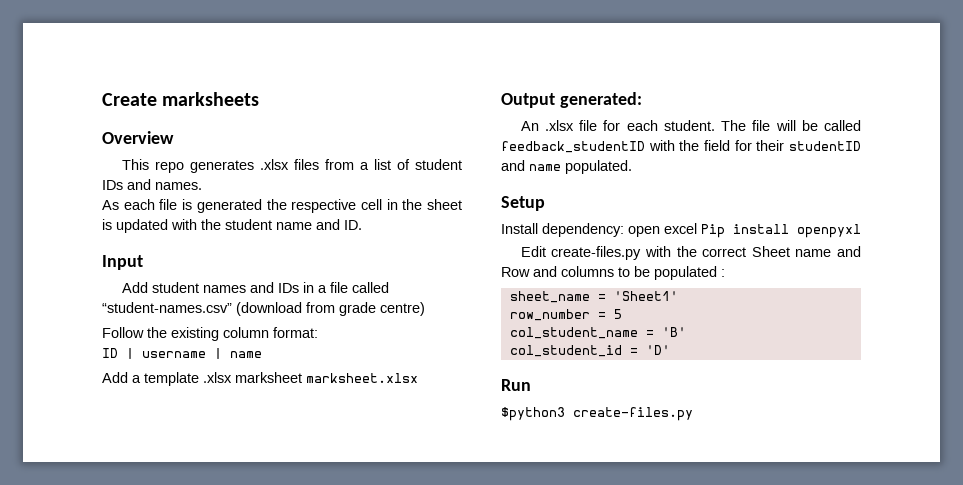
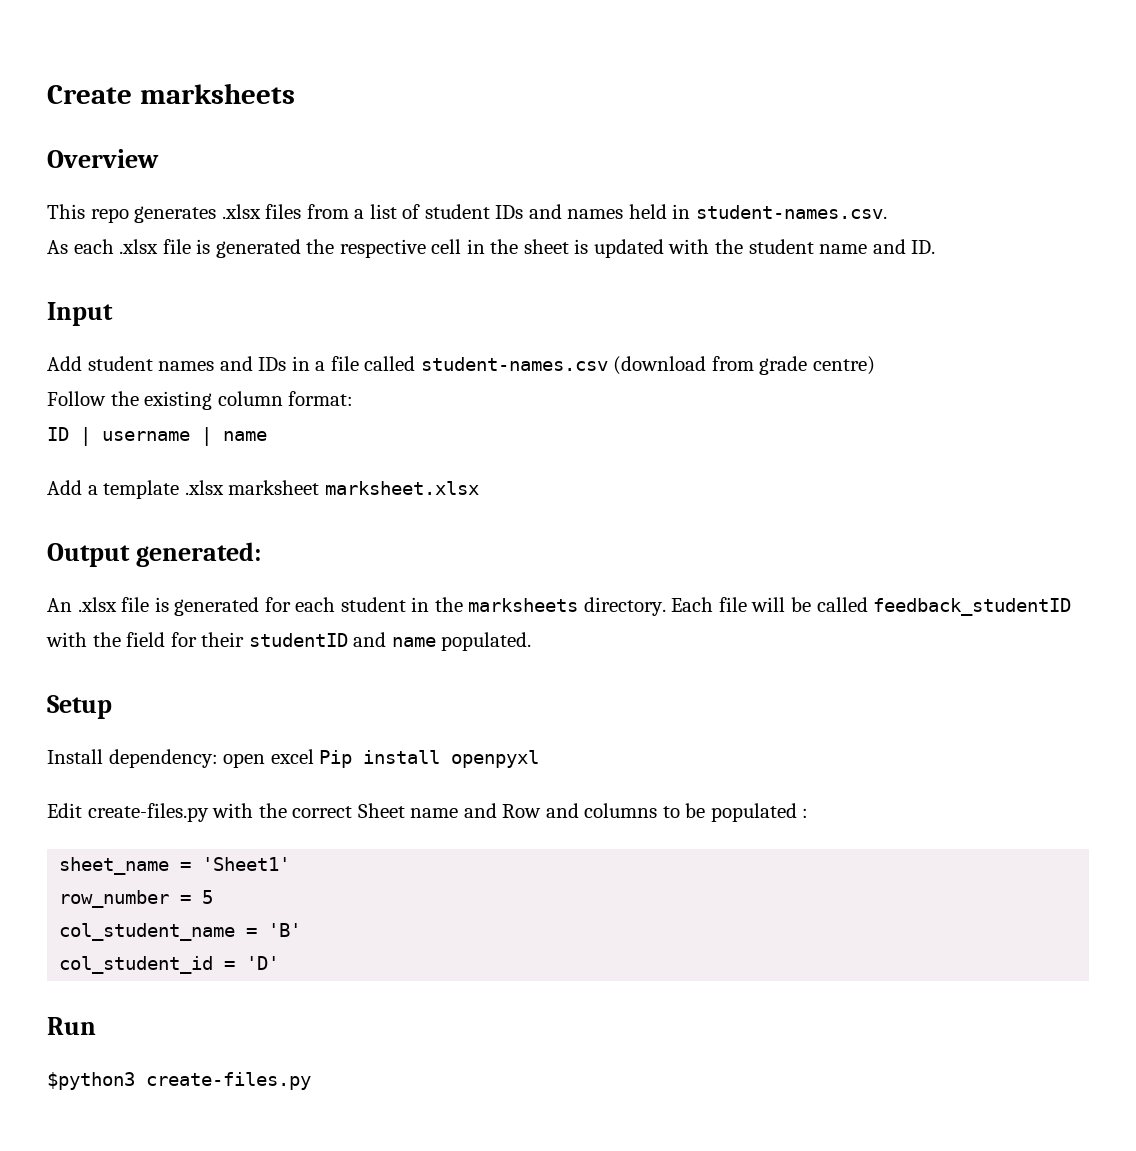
- This repo generates .xlsx files from a list of student IDs and names.
+ This repo generates .xlsx files from a list of student IDs and names held in student-names.csv.
- As each file is generated the respective cell in the sheet is updated with the student name and ID.
+ As each .xlsx file is generated the respective cell in the sheet is updated with the student name and ID.
- Add student names and IDs in a file called “student-names.csv” (download from grade centre)
+ Add student names and IDs in a file called student-names.csv (download from grade centre)
- An .xlsx file for each student. The file will be called feedback_studentID with the field for their studentID and name populated.
+ An .xlsx file is generated for each student in the marksheets directory. Each file will be called feedback_studentID with the field for their studentID and name populated.

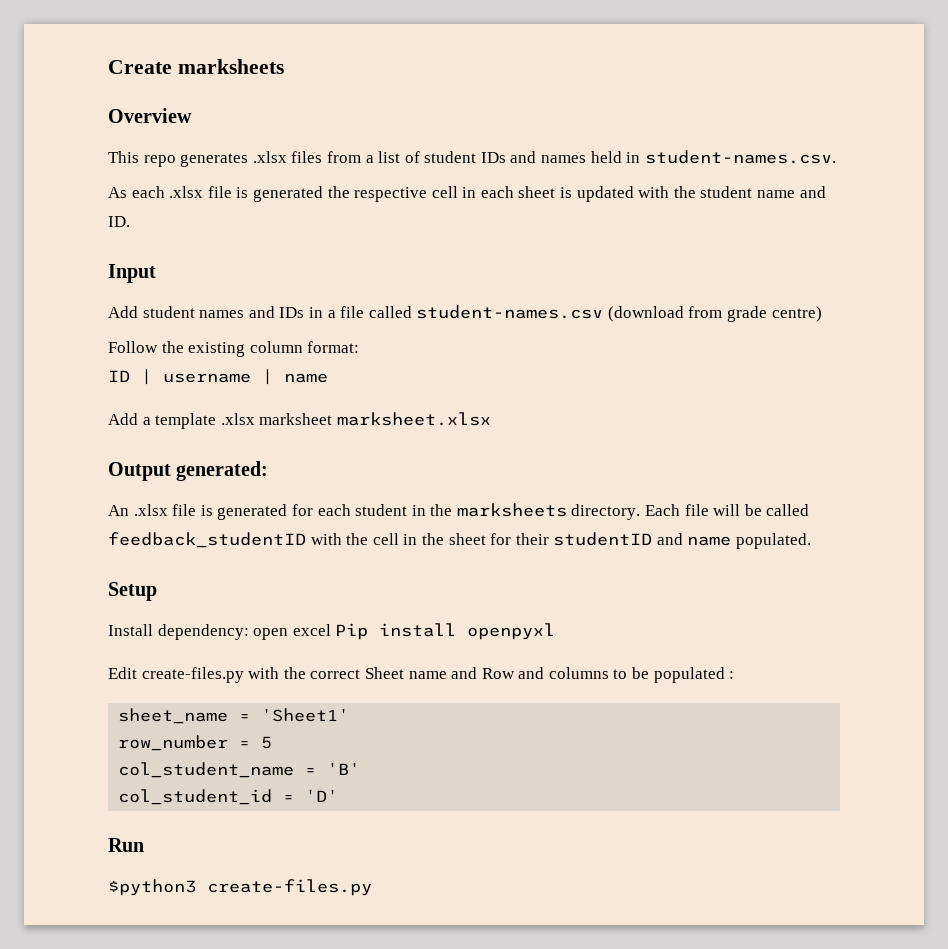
- As each .xlsx file is generated the respective cell in the sheet is updated with the student name and ID.
+ As each .xlsx file is generated the respective cell in each sheet is updated with the student name and ID.
- Each file will be called feedback_studentID with the field for their studentID and name populated.
+ Each file will be called feedback_studentID with the cell in the sheet for their studentID and name populated.

